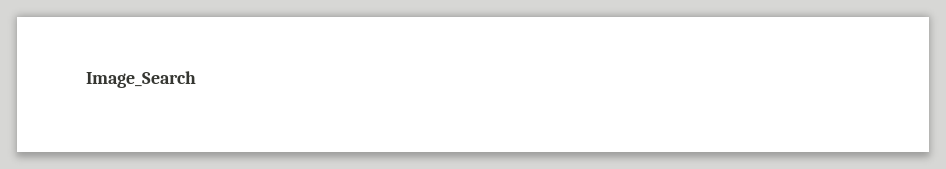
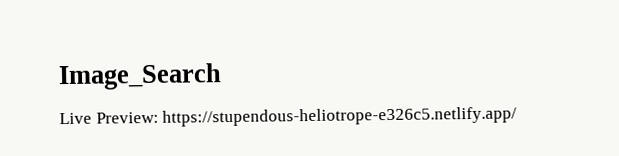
+ Live Preview: https://stupendous-heliotrope-e326c5.netlify.app/

